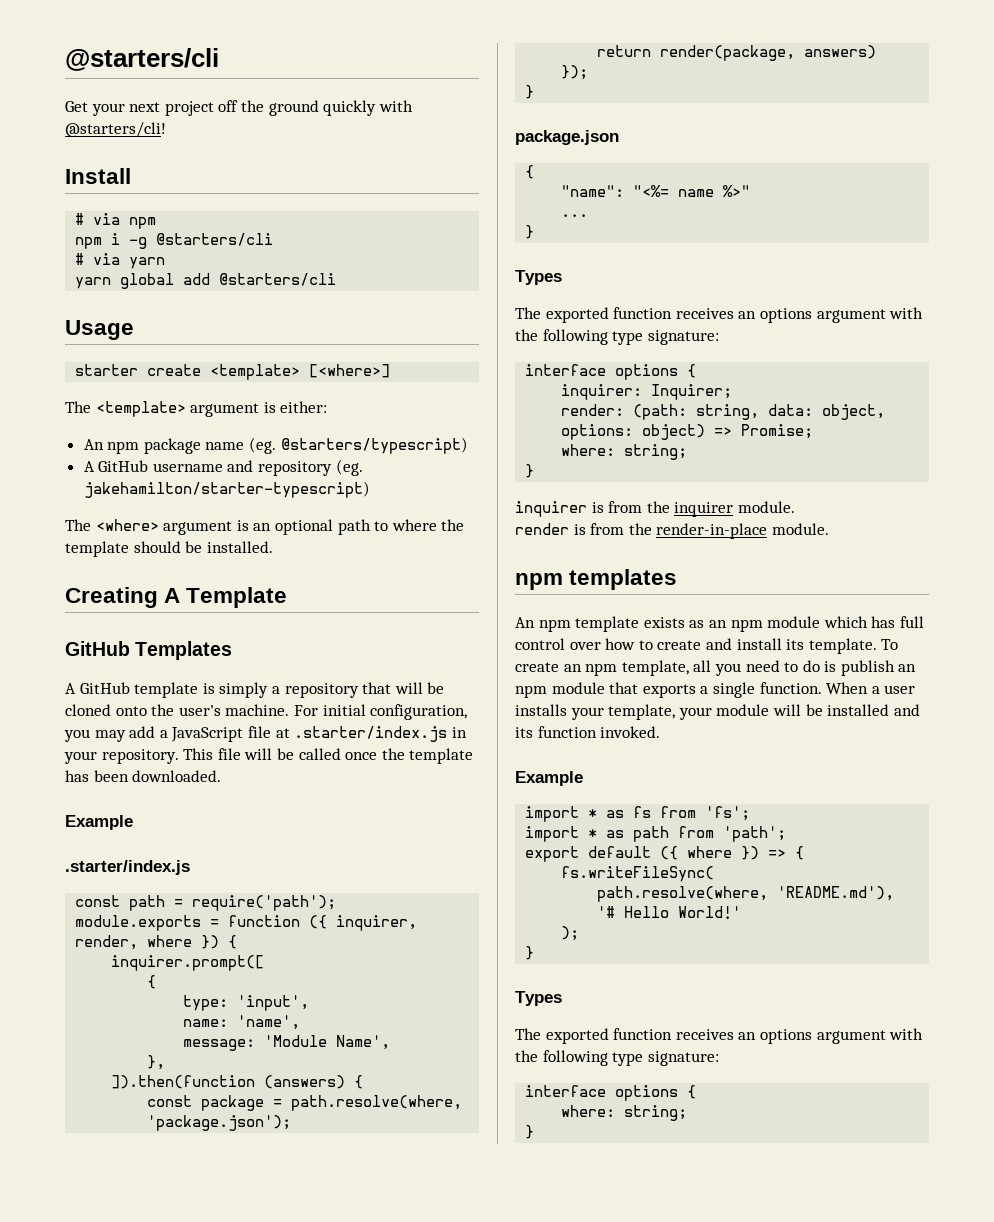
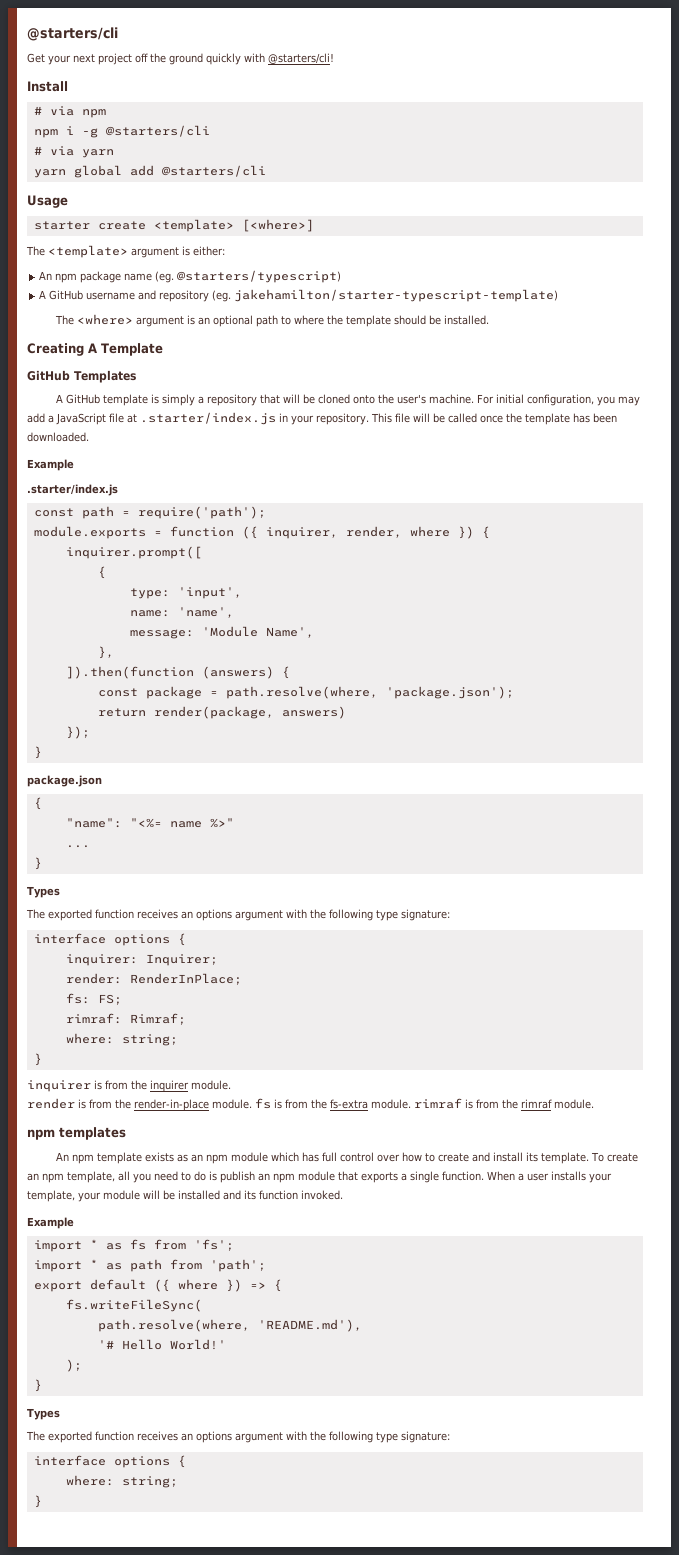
- A GitHub username and repository (eg. jakehamilton/starter-typescript)
+ A GitHub username and repository (eg. jakehamilton/starter-typescript-template)
- render: (path: string, data: object, options: object) => Promise;
+ render: RenderInPlace;
+ fs: FS;
+ rimraf: Rimraf;
- render is from the render-in-place module.
+ render is from the render-in-place module. fs is from the fs-extra module. rimraf is from the rimraf module.

